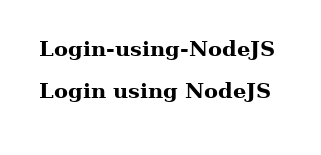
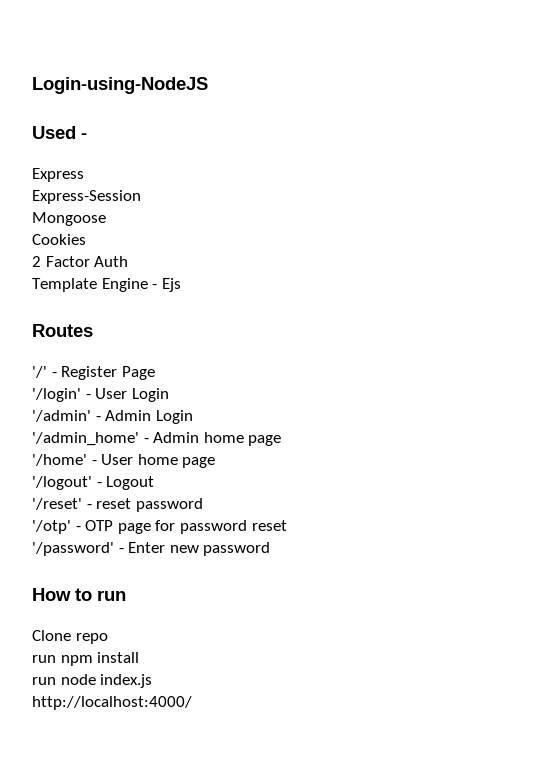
- Login using NodeJS
+ Used -
+ Express
+ Express-Session
+ Mongoose
+ Cookies
+ 2 Factor Auth
+ Template Engine - Ejs
+ Routes
+ '/' - Register Page
+ '/login' - User Login
+ '/admin' - Admin Login
+ '/admin_home' - Admin home page
+ '/home' - User home page
+ '/logout' - Logout
+ '/reset' - reset password
+ '/otp' - OTP page for password reset
+ '/password' - Enter new password
+ How to run
+ Clone repo
+ run npm install
+ run node index.js
+ http://localhost:4000/

